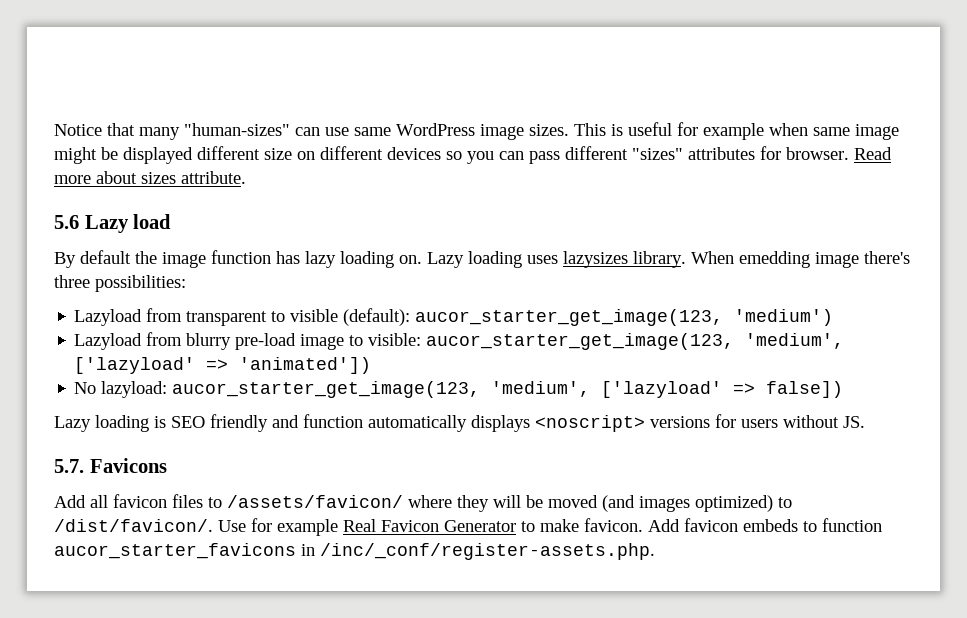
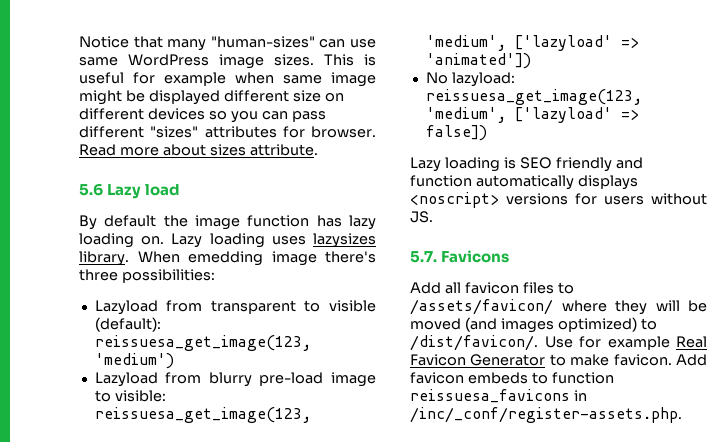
- Lazyload from transparent to visible (default): aucor_starter_get_image(123, 'medium')
+ Lazyload from transparent to visible (default): reissuesa_get_image(123, 'medium')
- Lazyload from blurry pre-load image to visible: aucor_starter_get_image(123, 'medium', ['lazyload' => 'animated'])
+ Lazyload from blurry pre-load image to visible: reissuesa_get_image(123, 'medium', ['lazyload' => 'animated'])
- No lazyload: aucor_starter_get_image(123, 'medium', ['lazyload' => false])
+ No lazyload: reissuesa_get_image(123, 'medium', ['lazyload' => false])
- Add favicon embeds to function aucor_starter_favicons in /inc/_conf/register-assets.php.
+ Add favicon embeds to function reissuesa_favicons in /inc/_conf/register-assets.php.

